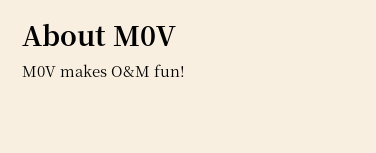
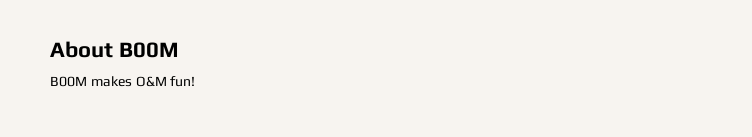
- About M0V
- M0V makes O&M fun!
+ About B00M
+ B00M makes O&M fun!

